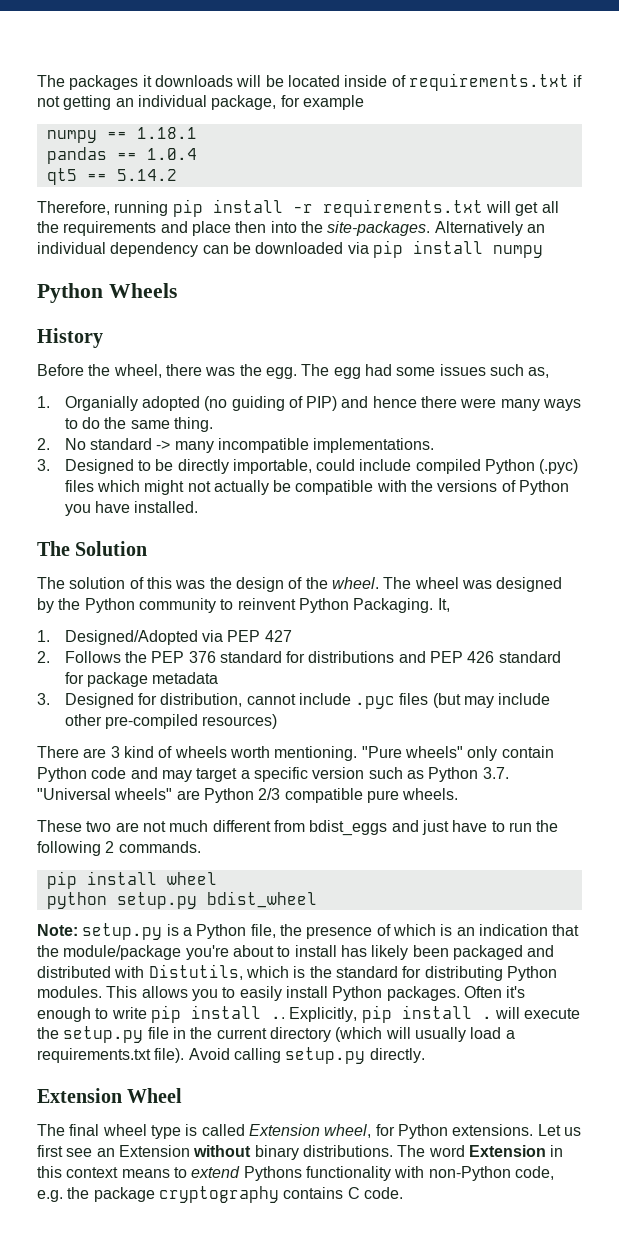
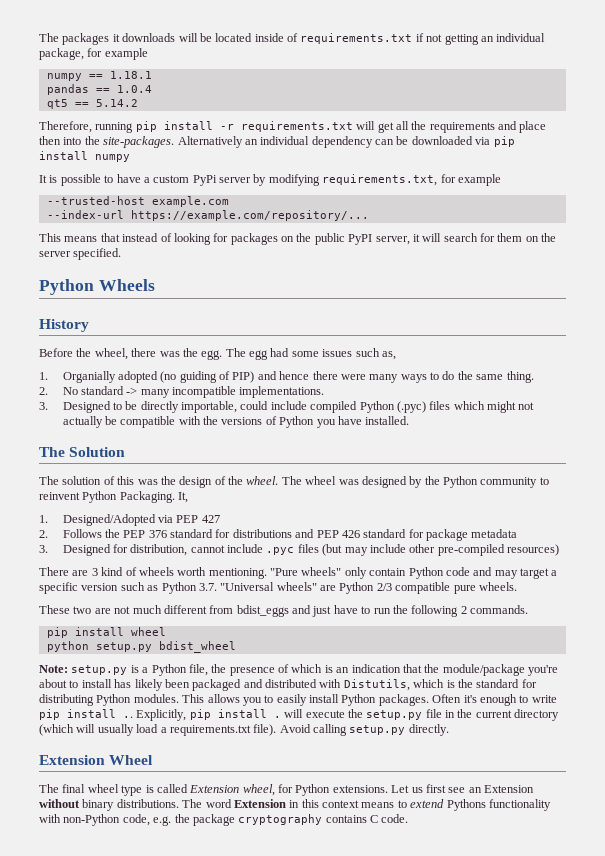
+ It is possible to have a custom PyPi server by modifying requirements.txt, for example
+ --trusted-host example.com
+ --index-url https://example.com/repository/...
+ This means that instead of looking for packages on the public PyPI server, it will search for them on the server specified.

